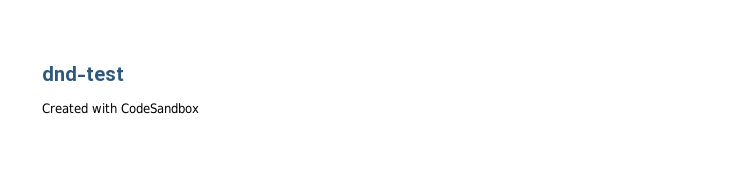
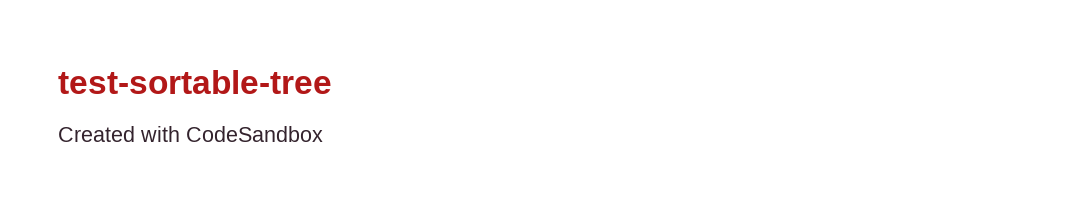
- dnd-test
+ test-sortable-tree

